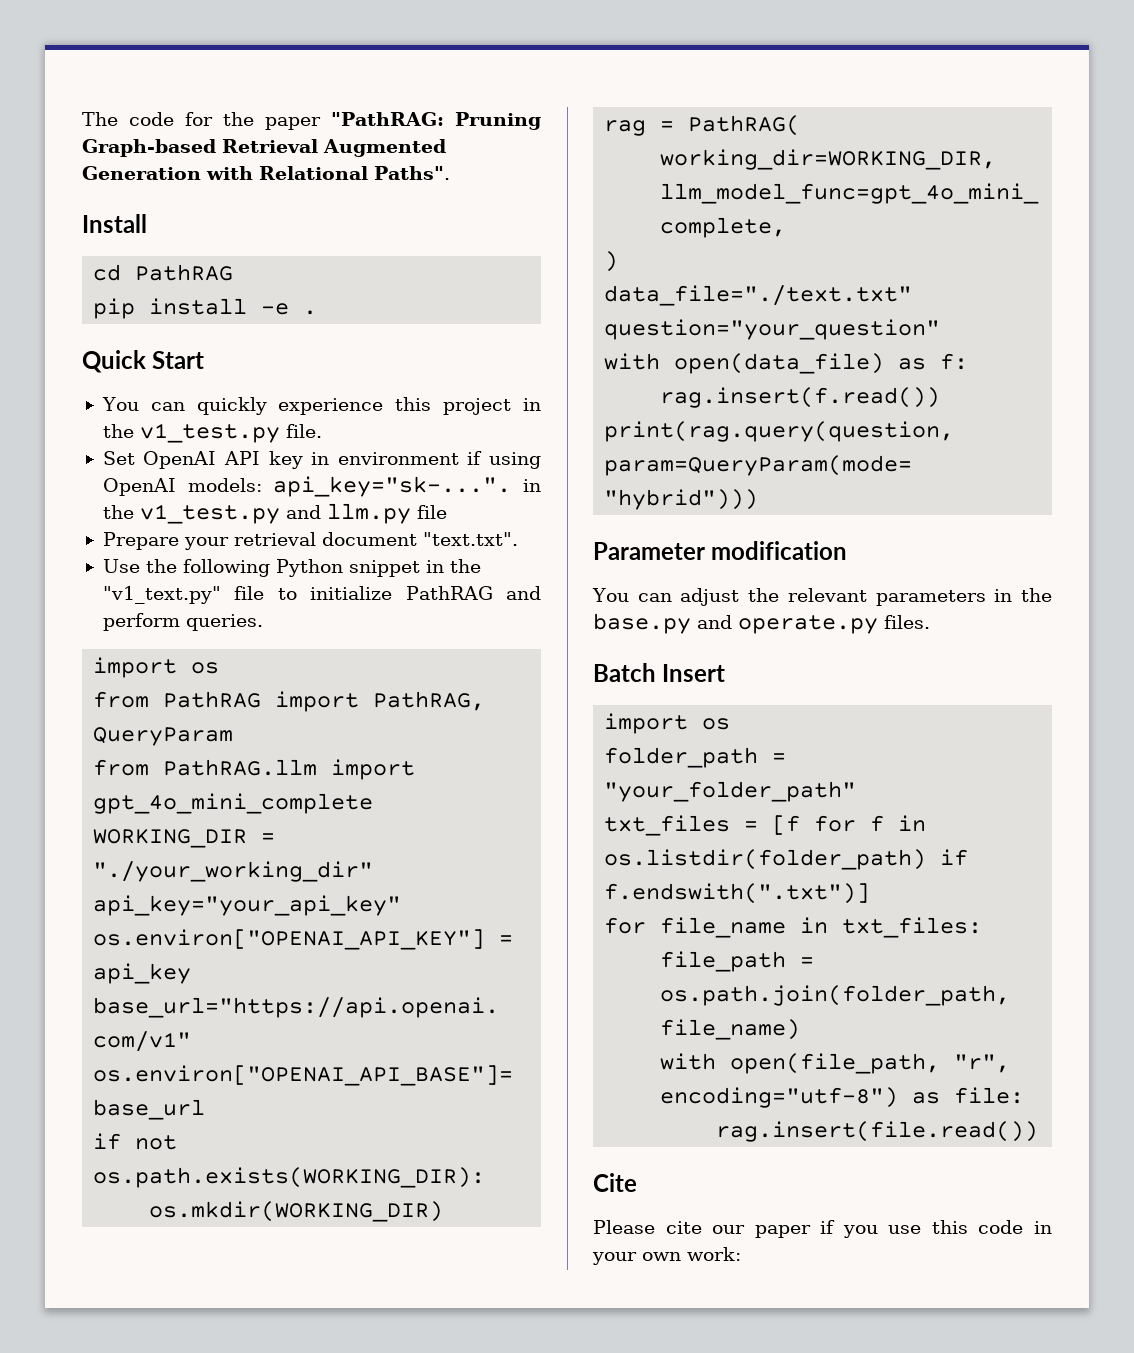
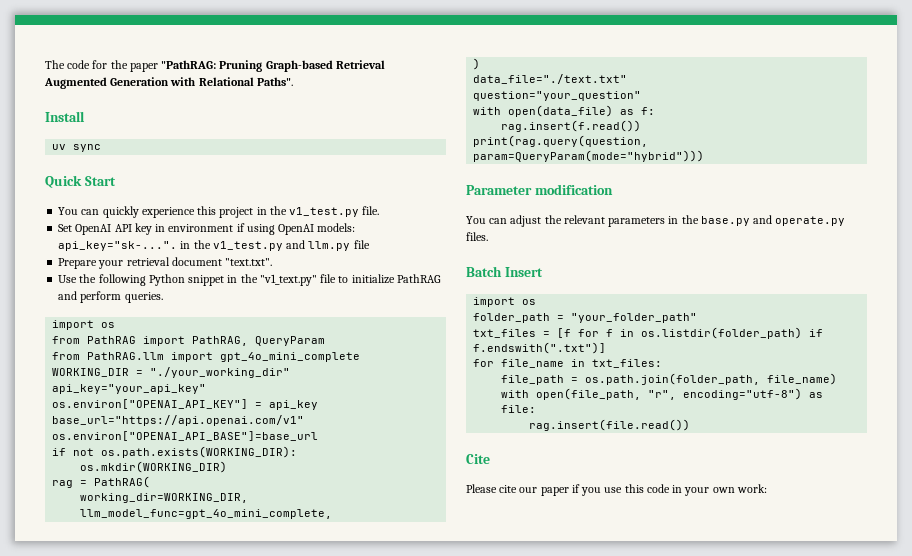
- cd PathRAG
- pip install -e .
+ uv sync

